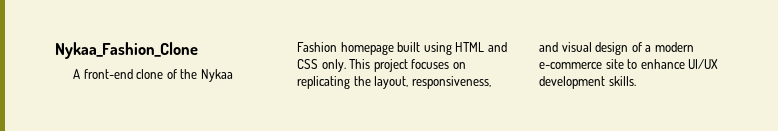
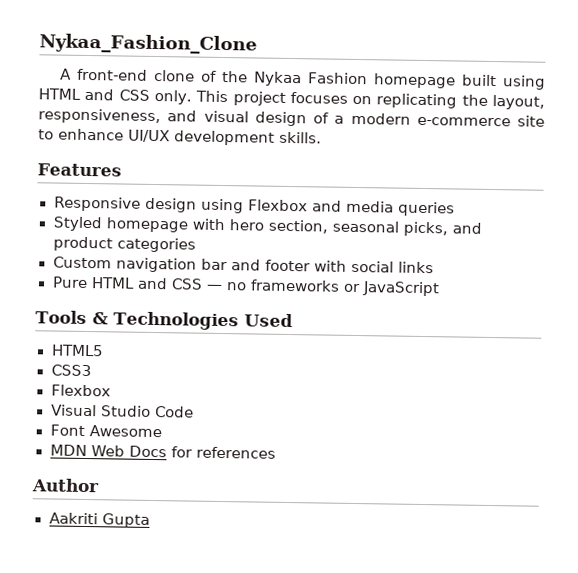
+ Features
+ Responsive design using Flexbox and media queries
+ Styled homepage with hero section, seasonal picks, and product categories
+ Custom navigation bar and footer with social links
+ Pure HTML and CSS — no frameworks or JavaScript
+ Tools & Technologies Used
+ HTML5
+ CSS3
+ Flexbox
+ Visual Studio Code
+ Font Awesome
+ MDN Web Docs for references
+ Author
+ Aakriti Gupta

